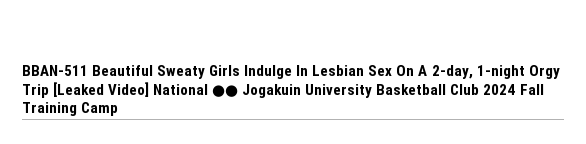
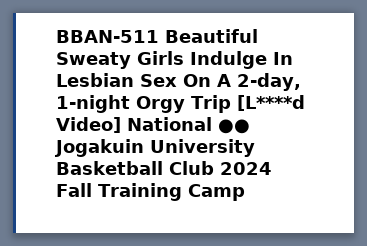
- BBAN-511 Beautiful Sweaty Girls Indulge In Lesbian Sex On A 2-day, 1-night Orgy Trip [Leaked Video] National ●● Jogakuin University Basketball Club 2024 Fall Training Camp
+ BBAN-511 Beautiful Sweaty Girls Indulge In Lesbian Sex On A 2-day, 1-night Orgy Trip [L****d Video] National ●● Jogakuin University Basketball Club 2024 Fall Training Camp

